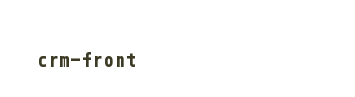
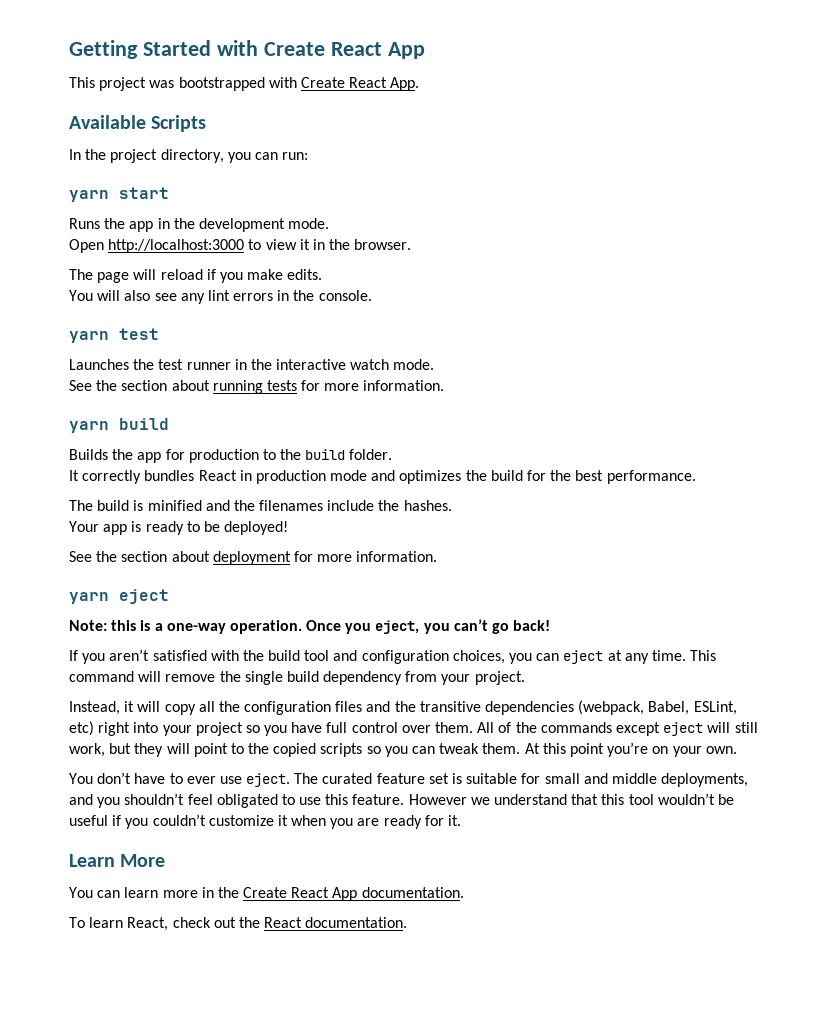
- crm-front
+ Getting Started with Create React App
+ This project was bootstrapped with Create React App.
+ Available Scripts
+ In the project directory, you can run:
+ yarn start
+ Runs the app in the development mode.
+ Open http://localhost:3000 to view it in the browser.
+ The page will reload if you make edits.
+ You will also see any lint errors in the console.
+ yarn test
+ Launches the test runner in the interactive watch mode.
+ See the section about running tests for more information.
+ yarn build
+ Builds the app for production to the build folder.
+ It correctly bundles React in production mode and optimizes the build for the best performance.
+ The build is minified and the filenames include the hashes.
+ Your app is ready to be deployed!
+ See the section about deployment for more information.
+ yarn eject
+ Note: this is a one-way operation. Once you eject, you can’t go back!
+ If you aren’t satisfied with the build tool and configuration choices, you can eject at any time. This command will remove the single build dependency from your project.
+ Instead, it will copy all the configuration files and the transitive dependencies (webpack, Babel, ESLint, etc) right into your project so you have full control over them. All of the commands except eject will still work, but they will point to the copied scripts so you can tweak them. At this point you’re on your own.
+ You don’t have to ever use eject. The curated feature set is suitable for small and middle deployments, and you shouldn’t feel obligated to use this feature. However we understand that this tool wouldn’t be useful if you couldn’t customize it when you are ready for it.
+ Learn More
+ You can learn more in the Create React App documentation.
+ To learn React, check out the React documentation.

